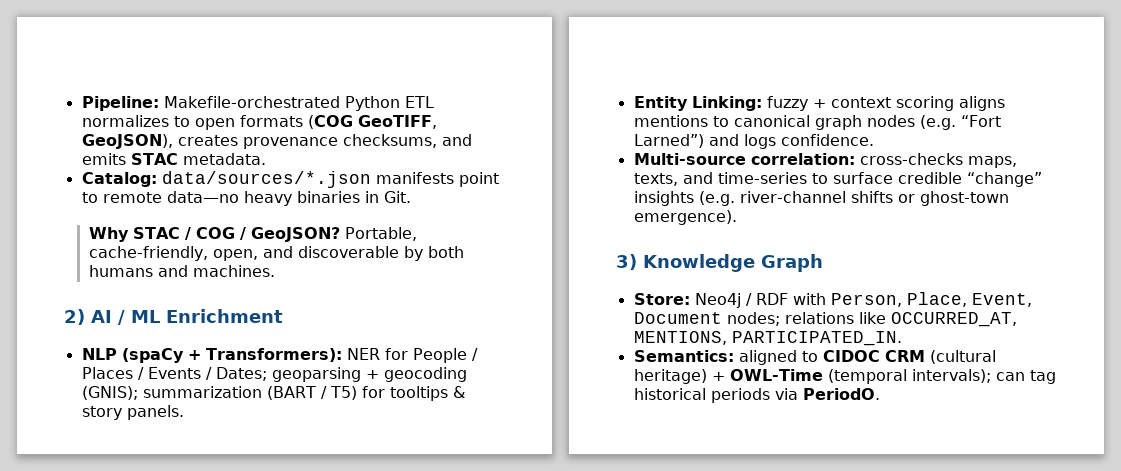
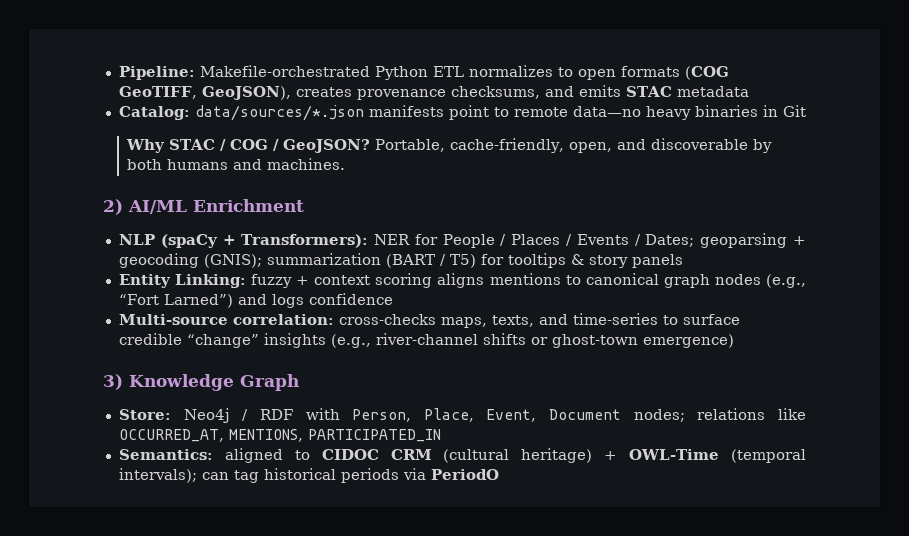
- Pipeline: Makefile-orchestrated Python ETL normalizes to open formats (COG GeoTIFF, GeoJSON), creates provenance checksums, and emits STAC metadata.
+ Pipeline: Makefile-orchestrated Python ETL normalizes to open formats (COG GeoTIFF, GeoJSON), creates provenance checksums, and emits STAC metadata
- Catalog: data/sources/*.json manifests point to remote data—no heavy binaries in Git.
+ Catalog: data/sources/*.json manifests point to remote data—no heavy binaries in Git
- 2) AI / ML Enrichment
+ 2) AI/ML Enrichment
- NLP (spaCy + Transformers): NER for People / Places / Events / Dates; geoparsing + geocoding (GNIS); summarization (BART / T5) for tooltips & story panels.
+ NLP (spaCy + Transformers): NER for People / Places / Events / Dates; geoparsing + geocoding (GNIS); summarization (BART / T5) for tooltips & story panels
- Entity Linking: fuzzy + context scoring aligns mentions to canonical graph nodes (e.g. “Fort Larned”) and logs confidence.
+ Entity Linking: fuzzy + context scoring aligns mentions to canonical graph nodes (e.g., “Fort Larned”) and logs confidence
- Multi-source correlation: cross-checks maps, texts, and time-series to surface credible “change” insights (e.g. river-channel shifts or ghost-town emergence).
+ Multi-source correlation: cross-checks maps, texts, and time-series to surface credible “change” insights (e.g., river-channel shifts or ghost-town emergence)
- Store: Neo4j / RDF with Person, Place, Event, Document nodes; relations like OCCURRED_AT, MENTIONS, PARTICIPATED_IN.
+ Store: Neo4j / RDF with Person, Place, Event, Document nodes; relations like OCCURRED_AT, MENTIONS, PARTICIPATED_IN
- Semantics: aligned to CIDOC CRM (cultural heritage) + OWL-Time (temporal intervals); can tag historical periods via PeriodO.
+ Semantics: aligned to CIDOC CRM (cultural heritage) + OWL-Time (temporal intervals); can tag historical periods via PeriodO

